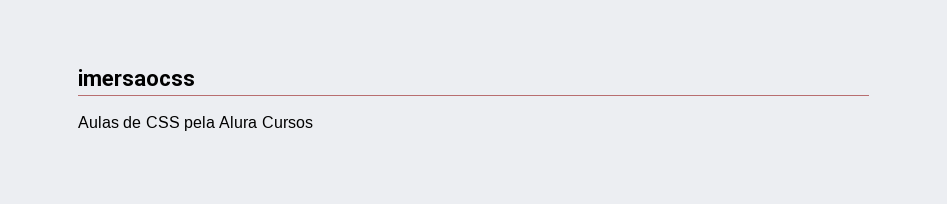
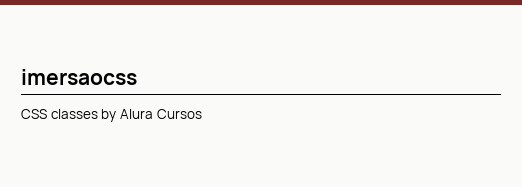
- Aulas de CSS pela Alura Cursos
+ CSS classes by Alura Cursos

